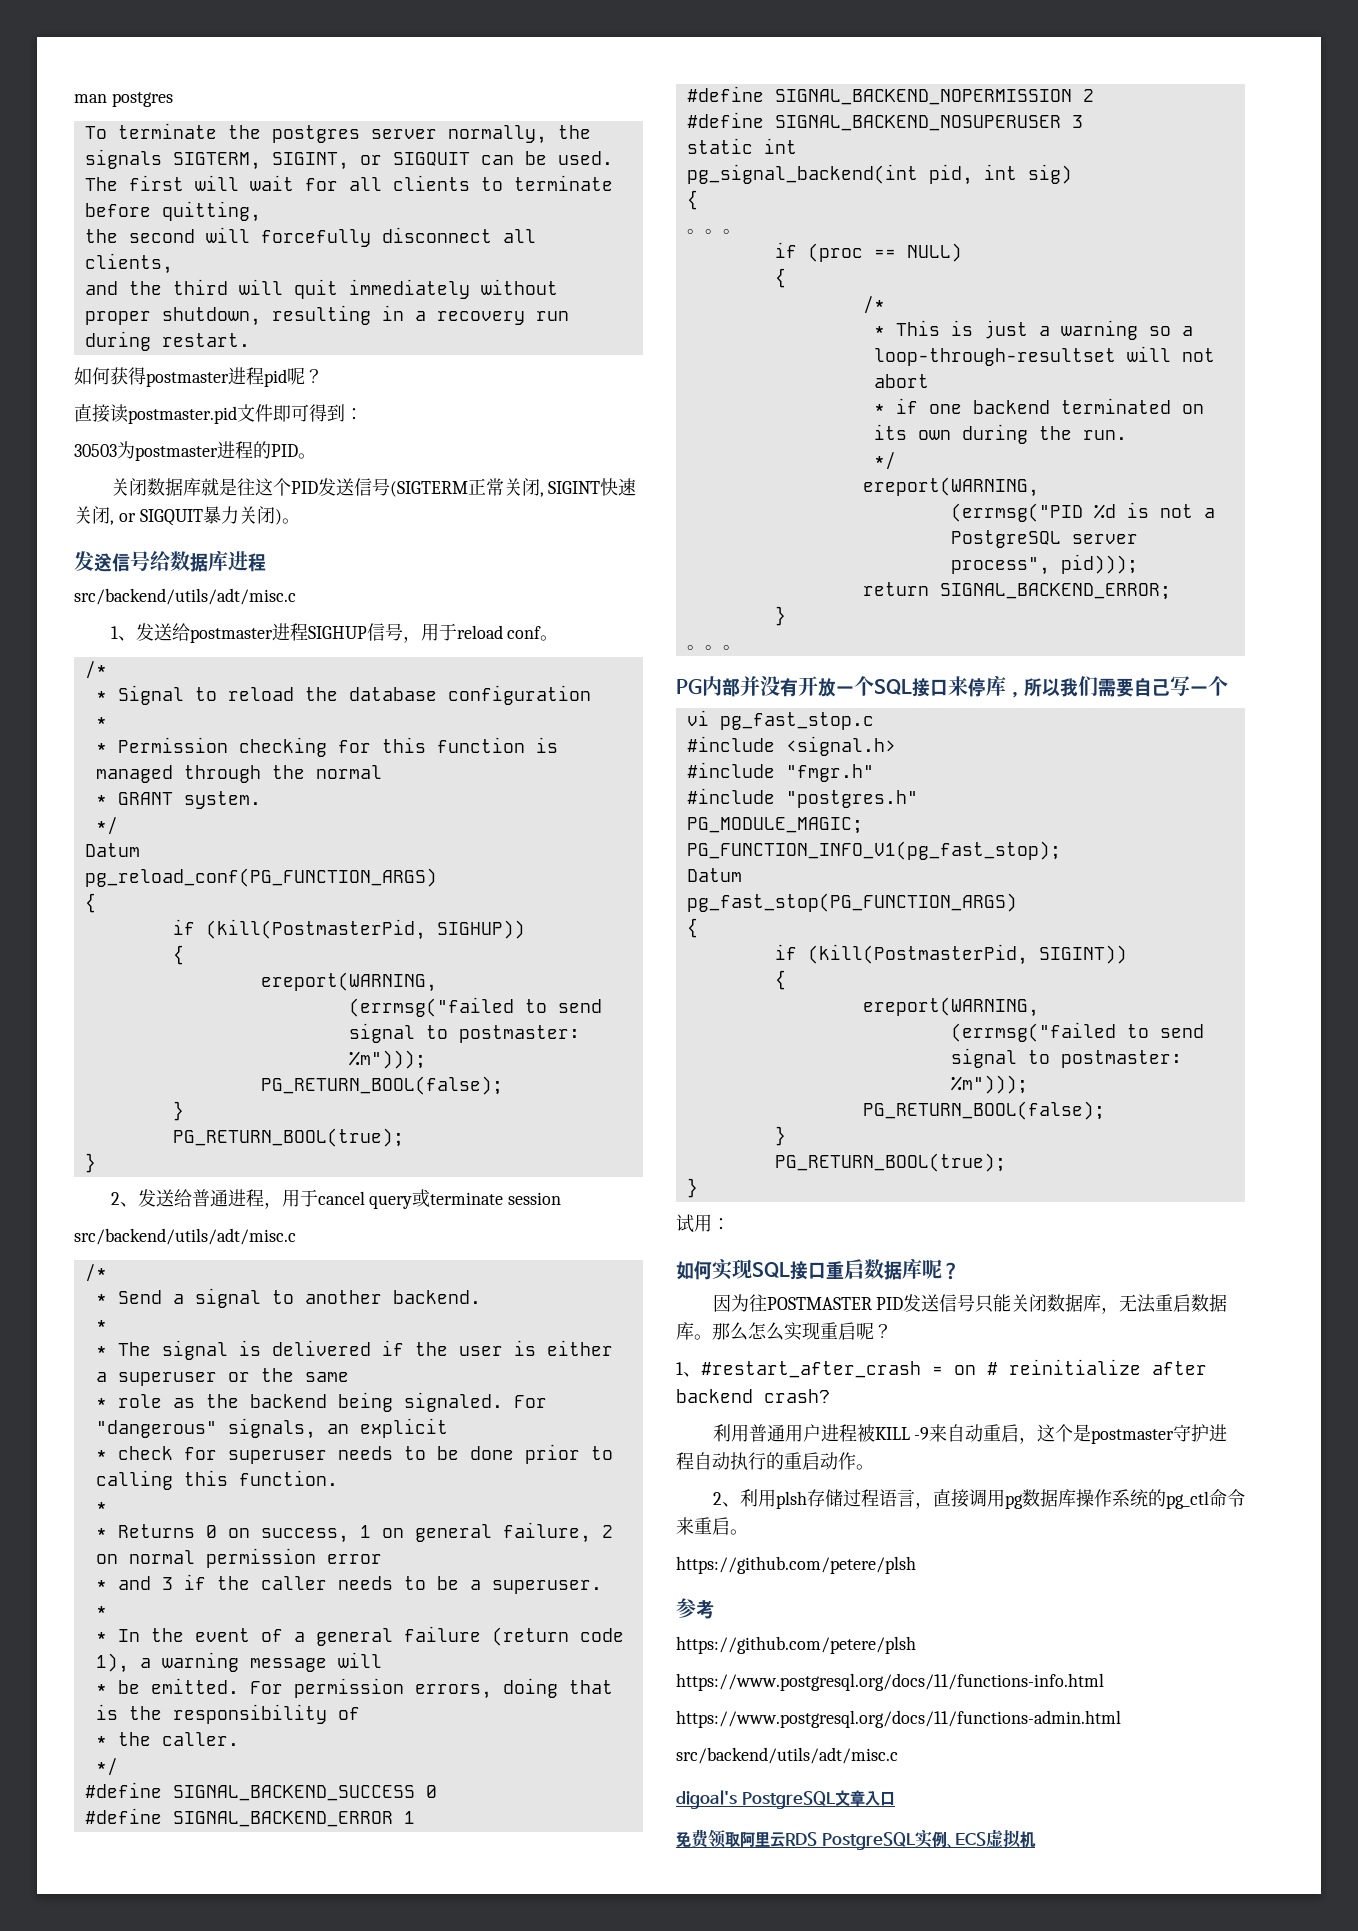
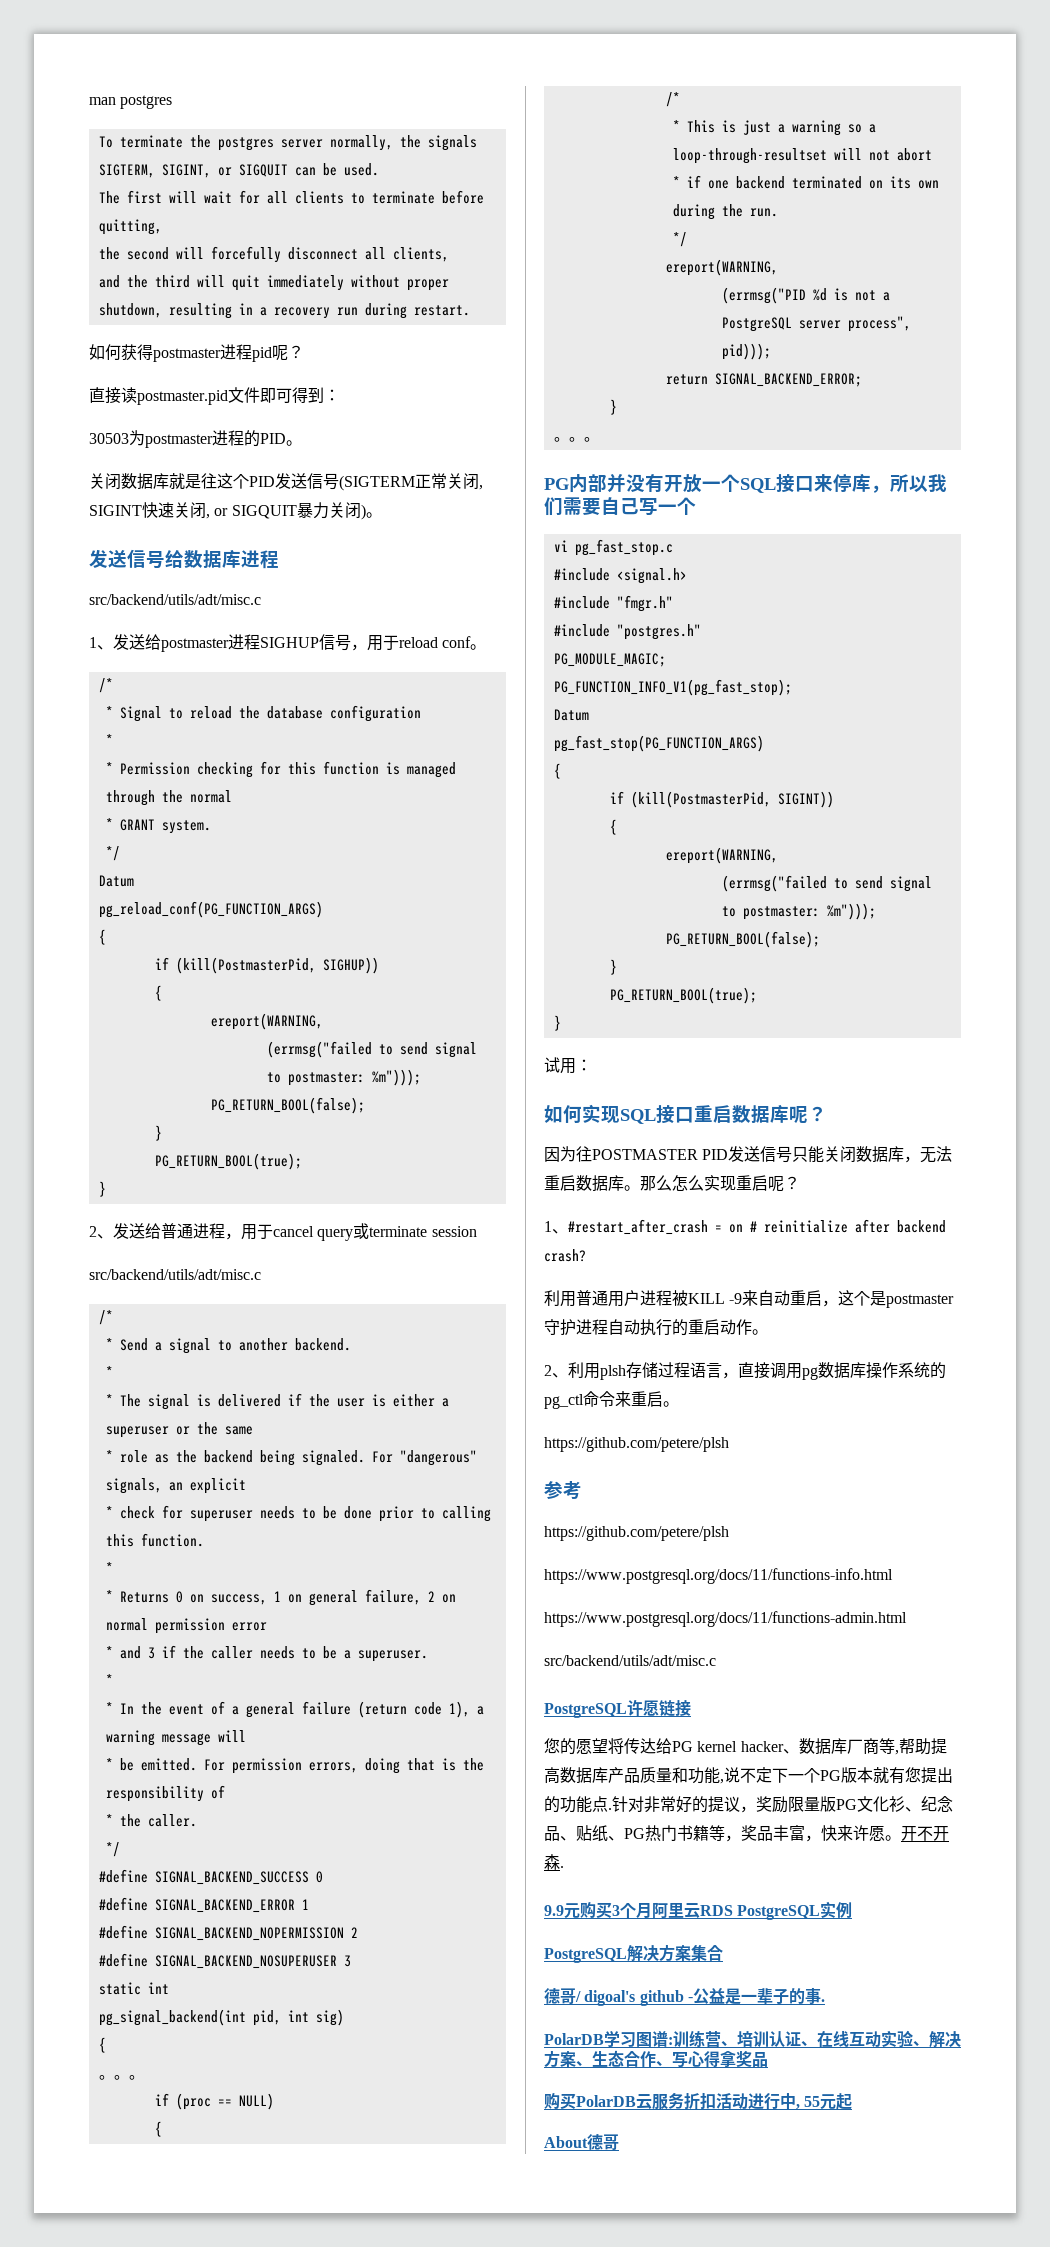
- digoal's PostgreSQL文章入口
- 免费领取阿里云RDS PostgreSQL实例、ECS虚拟机
+ PostgreSQL许愿链接
+ 您的愿望将传达给PG kernel hacker、数据库厂商等,帮助提高数据库产品质量和功能,说不定下一个PG版本就有您提出的功能点.针对非常好的提议，奖励限量版PG文化衫、纪念品、贴纸、PG热门书籍等，奖品丰富，快来许愿。开不开森.
+ 9.9元购买3个月阿里云RDS PostgreSQL实例
+ PostgreSQL解决方案集合
+ 德哥/ digoal's github -公益是一辈子的事.
+ PolarDB学习图谱:训练营、培训认证、在线互动实验、解决方案、生态合作、写心得拿奖品
+ 购买PolarDB云服务折扣活动进行中, 55元起
+ About德哥

